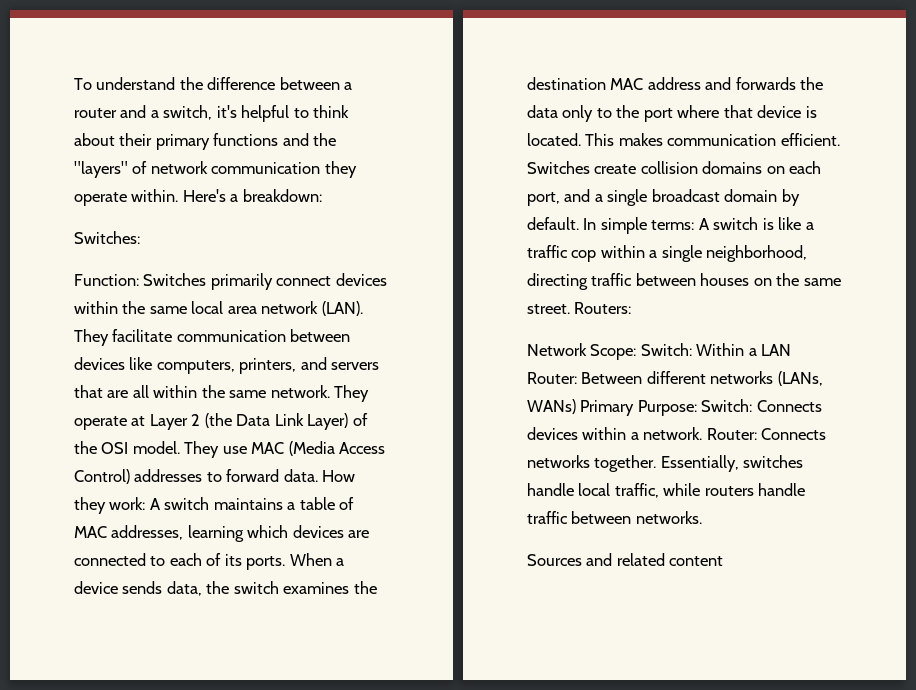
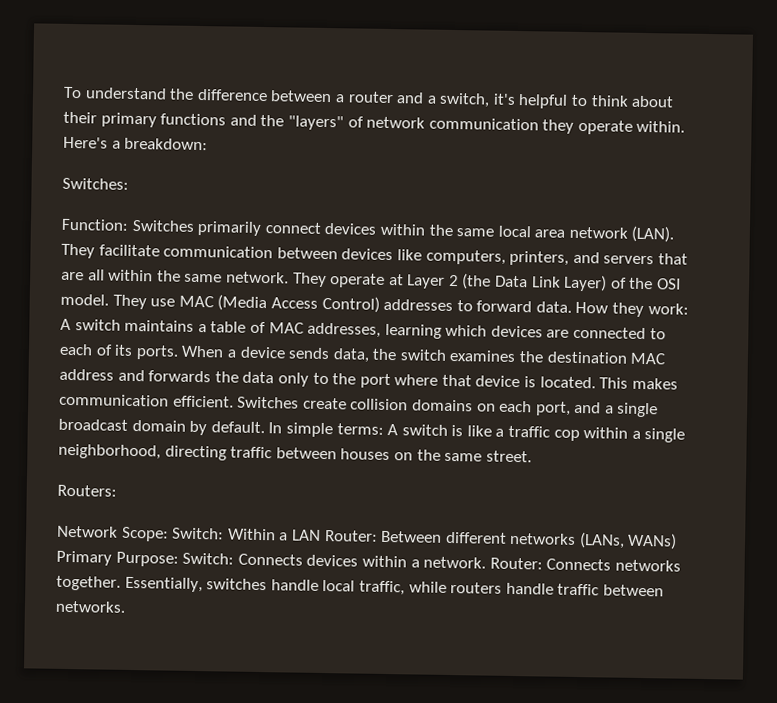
- In simple terms: A switch is like a traffic cop within a single neighborhood, directing traffic between houses on the same street. Routers:
+ In simple terms: A switch is like a traffic cop within a single neighborhood, directing traffic between houses on the same street.
+ Routers:
- Sources and related content

